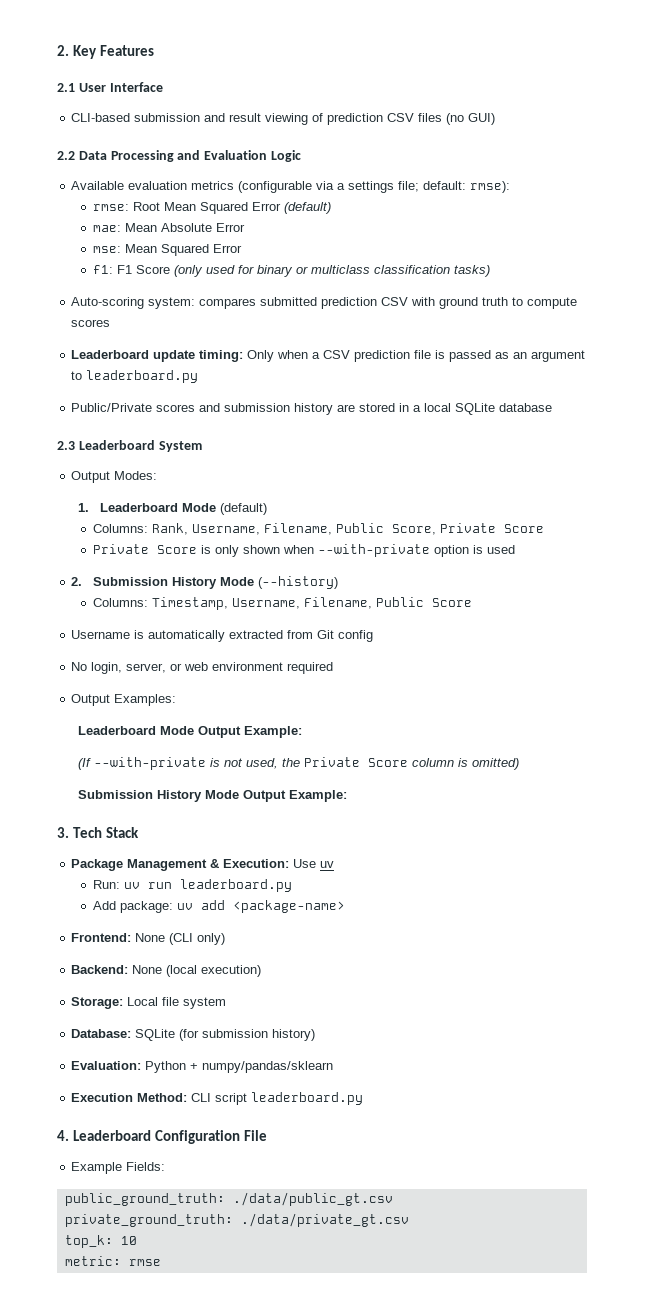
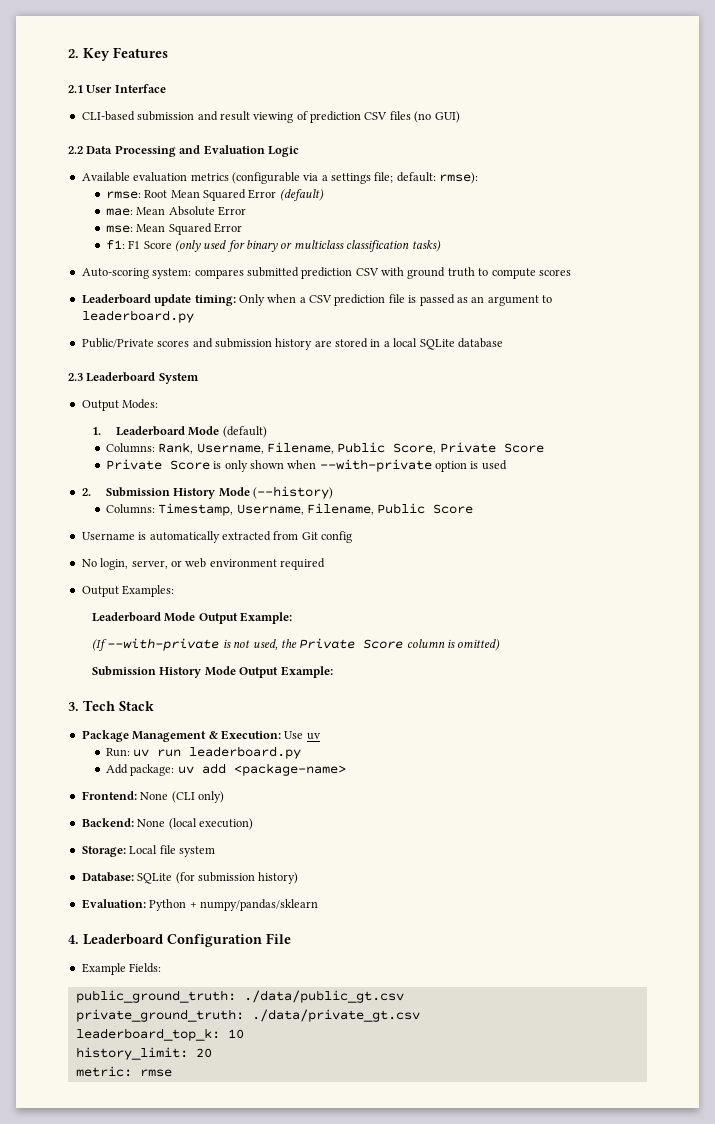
- Execution Method: CLI script leaderboard.py
- top_k: 10
+ leaderboard_top_k: 10
+ history_limit: 20

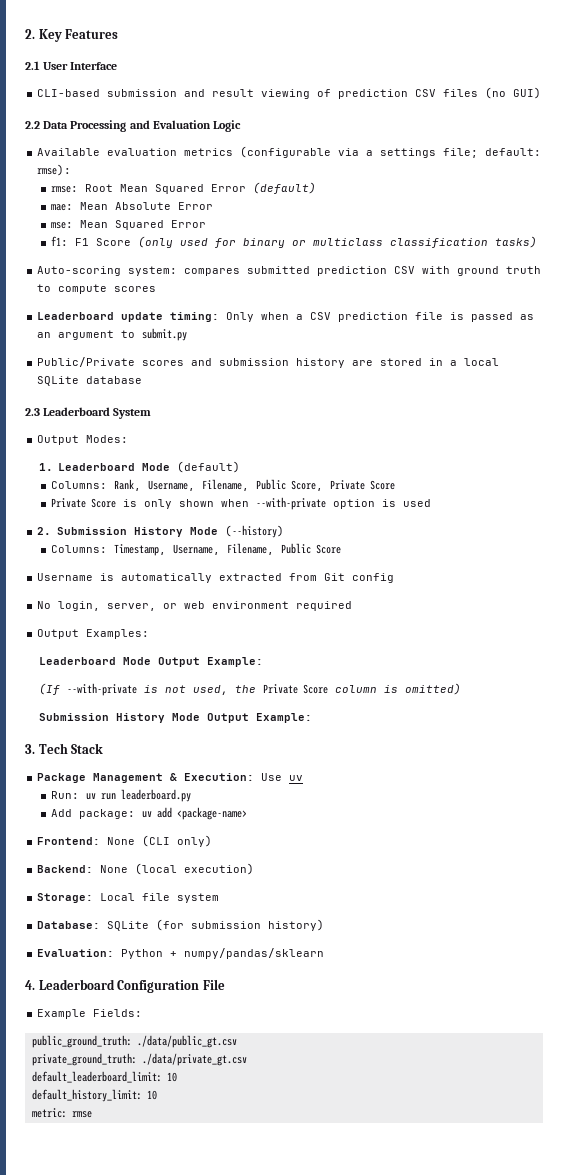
- Leaderboard update timing: Only when a CSV prediction file is passed as an argument to leaderboard.py
+ Leaderboard update timing: Only when a CSV prediction file is passed as an argument to submit.py
- leaderboard_top_k: 10
- history_limit: 20
+ default_leaderboard_limit: 10
+ default_history_limit: 10

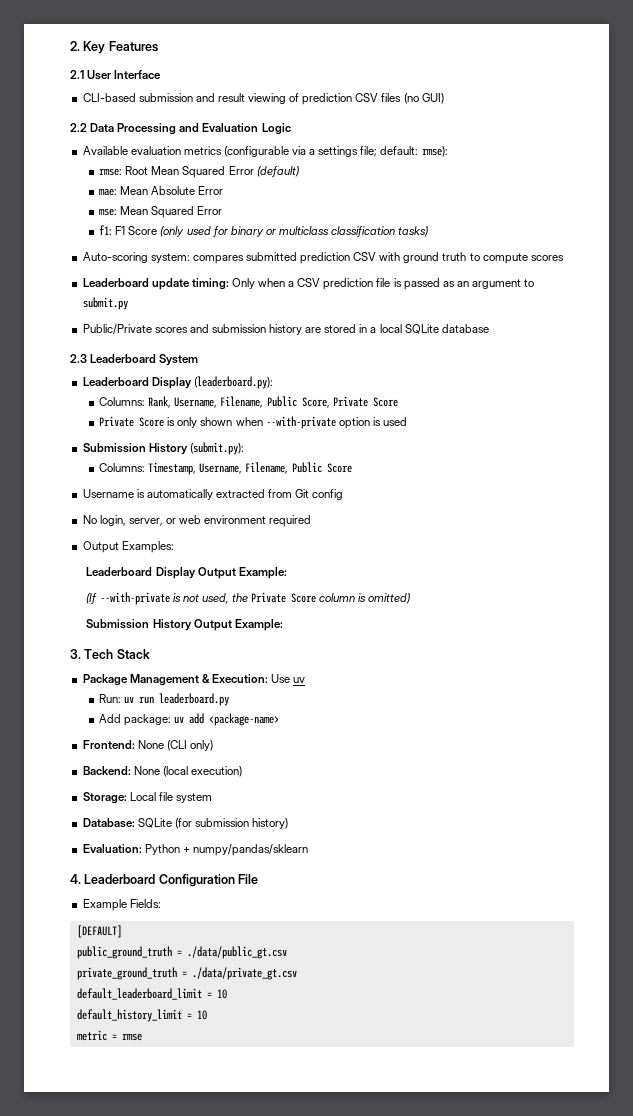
- Output Modes:
- 1. Leaderboard Mode (default)
+ Leaderboard Display (leaderboard.py):
- 2. Submission History Mode (--history)
+ Submission History (submit.py):
- Leaderboard Mode Output Example:
+ Leaderboard Display Output Example:
- Submission History Mode Output Example:
+ Submission History Output Example:
- public_ground_truth: ./data/public_gt.csv
+ [DEFAULT]
+ public_ground_truth = ./data/public_gt.csv
- private_ground_truth: ./data/private_gt.csv
+ private_ground_truth = ./data/private_gt.csv
- default_leaderboard_limit: 10
- default_history_limit: 10
- metric: rmse
+ default_leaderboard_limit = 10
+ default_history_limit = 10
+ metric = rmse

